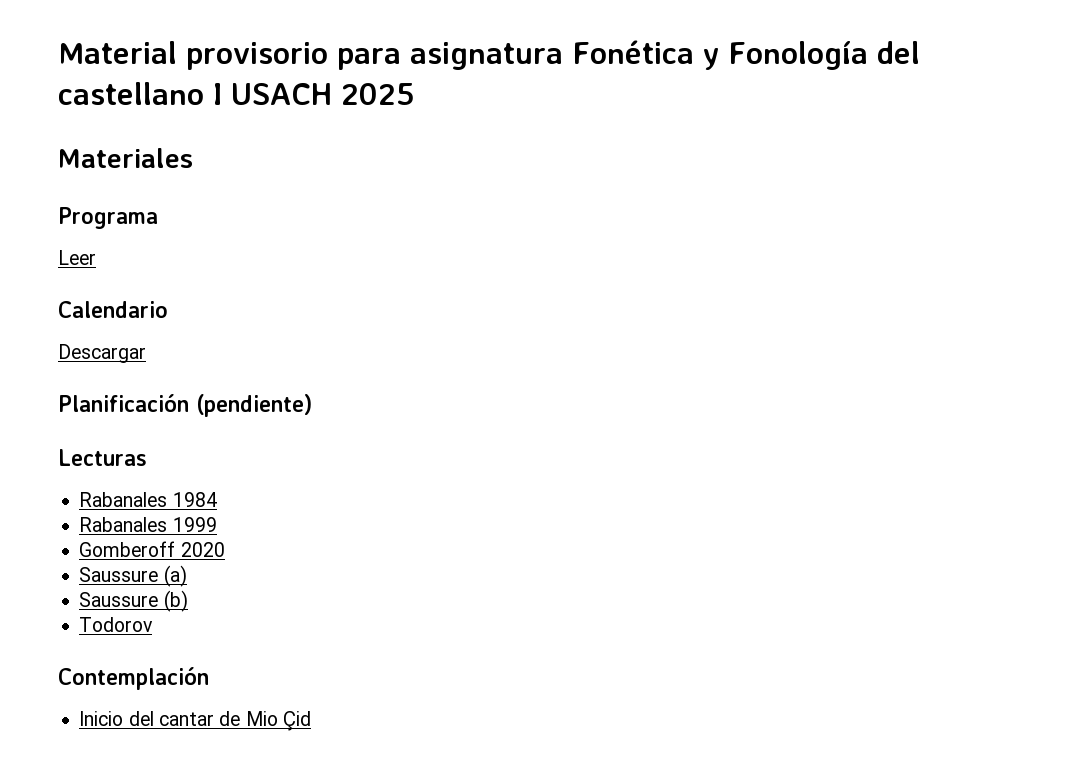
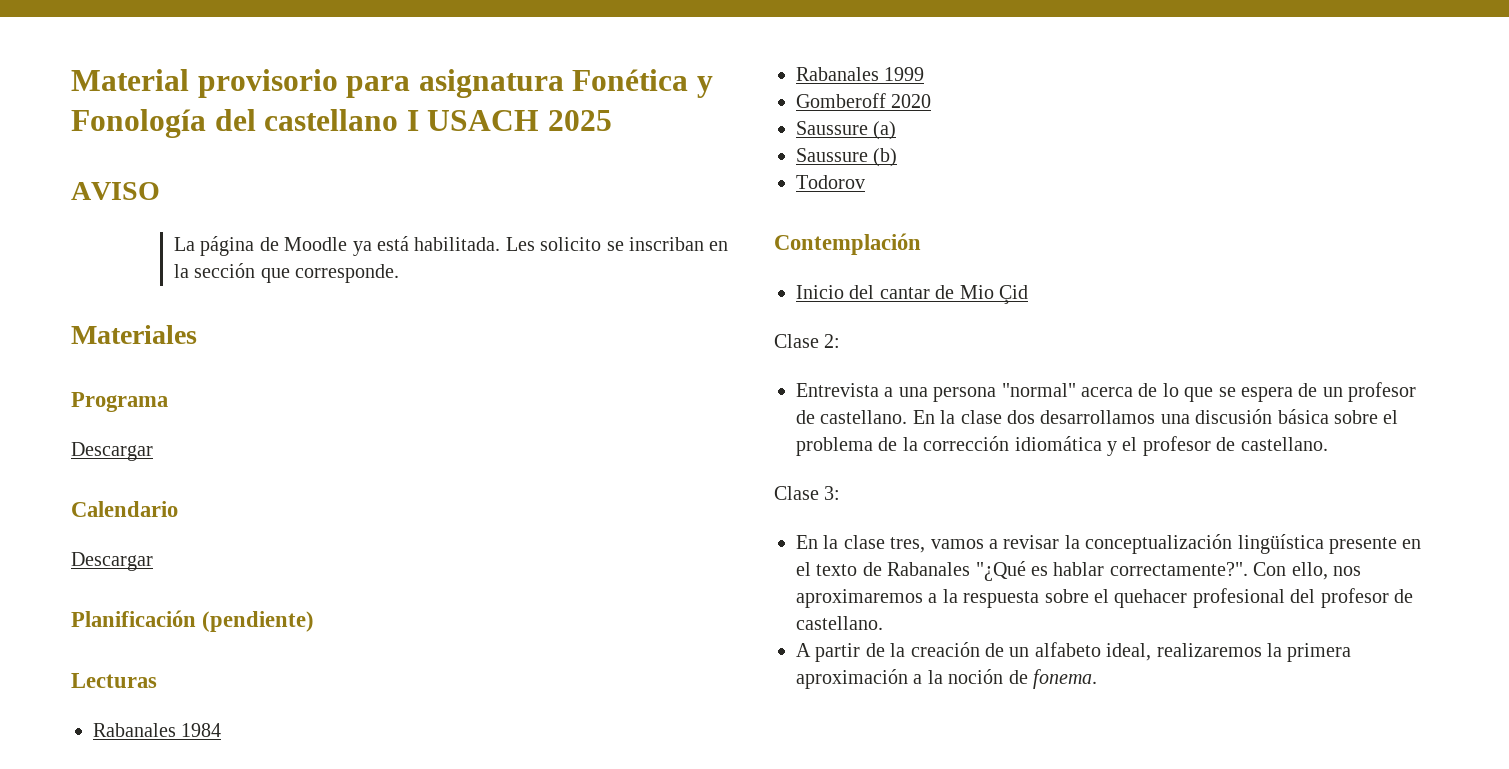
+ AVISO
+ La página de Moodle ya está habilitada. Les solicito se inscriban en la sección que corresponde.
  Programa
- Leer
+ Descargar
+ Clase 2:
+ Entrevista a una persona "normal" acerca de lo que se espera de un profesor de castellano. En la clase dos desarrollamos una discusión básica sobre el problema de la corrección idiomática y el profesor de castellano.
+ Clase 3:
+ En la clase tres, vamos a revisar la conceptualización lingüística presente en el texto de Rabanales "¿Qué es hablar correctamente?". Con ello, nos aproximaremos a la respuesta sobre el quehacer profesional del profesor de castellano.
+ A partir de la creación de un alfabeto ideal, realizaremos la primera aproximación a la noción de fonema.

